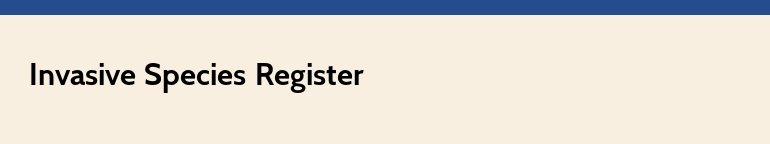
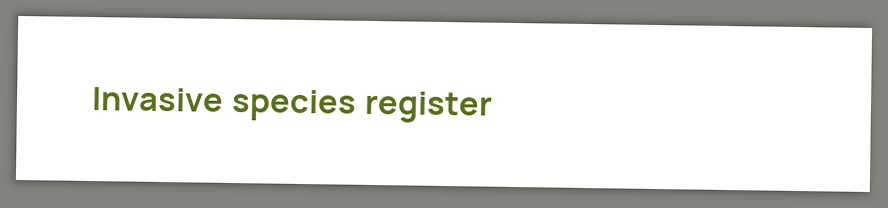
- Invasive Species Register
+ Invasive species register

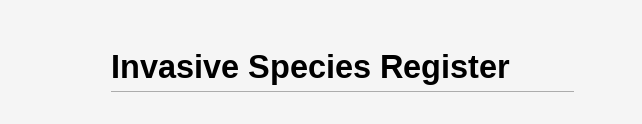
- Invasive species register
+ Invasive Species Register

